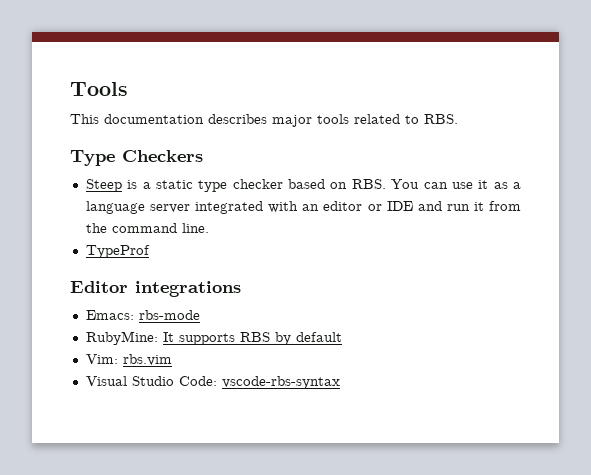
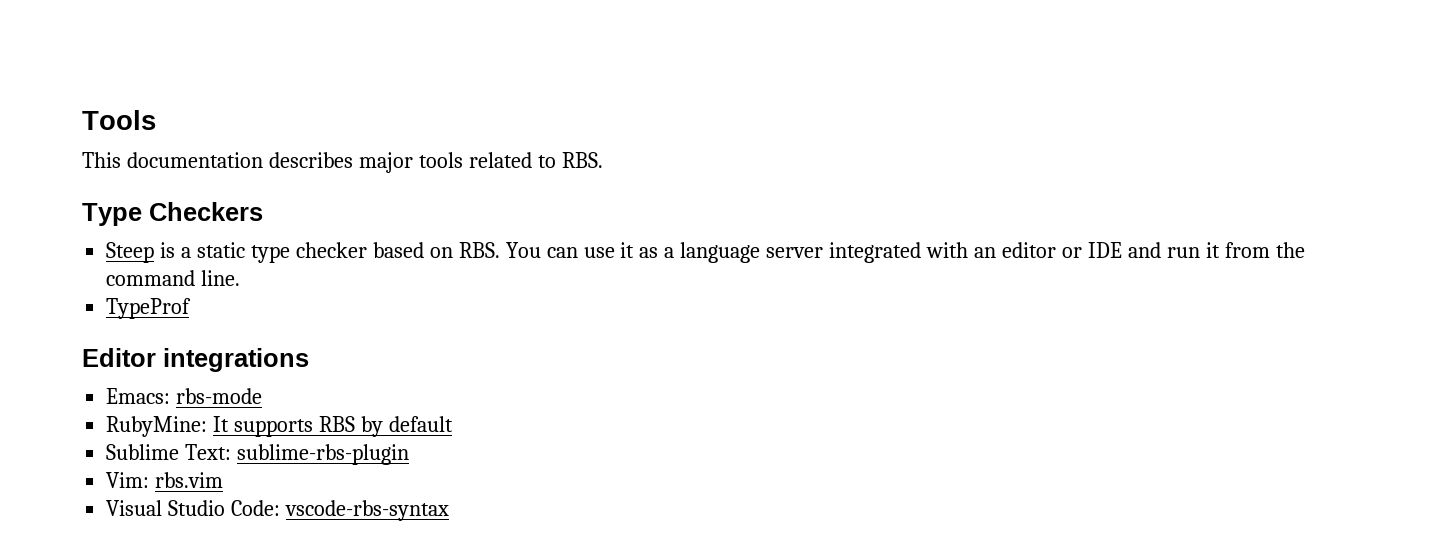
+ Sublime Text: sublime-rbs-plugin

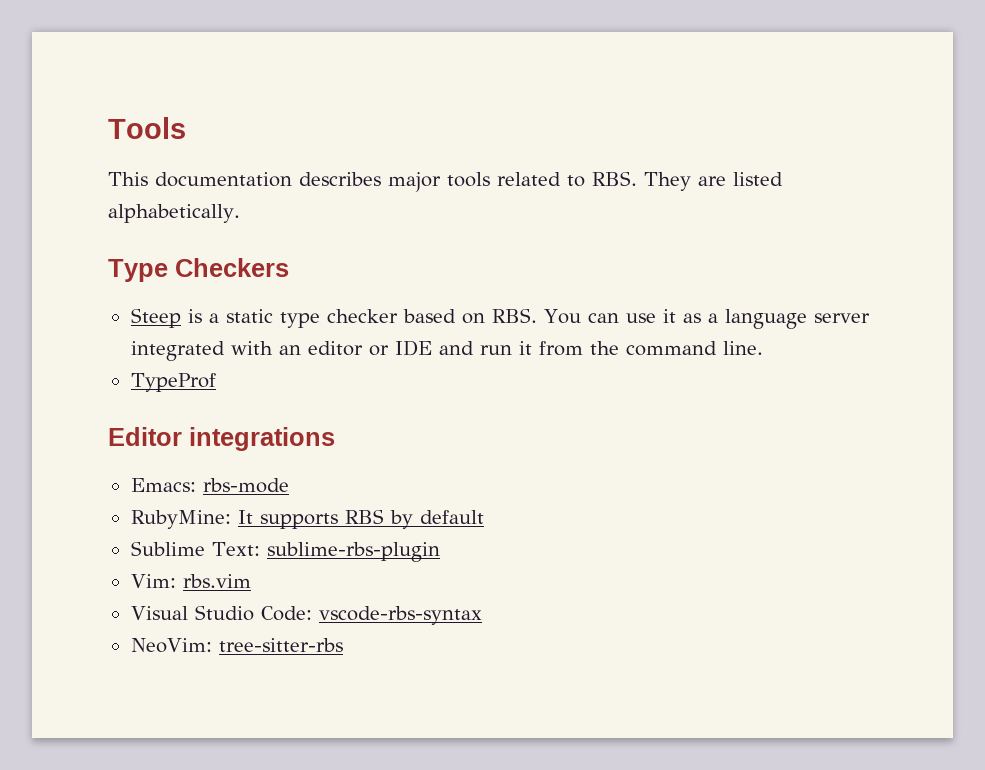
- This documentation describes major tools related to RBS.
+ This documentation describes major tools related to RBS. They are listed alphabetically.
+ NeoVim: tree-sitter-rbs

